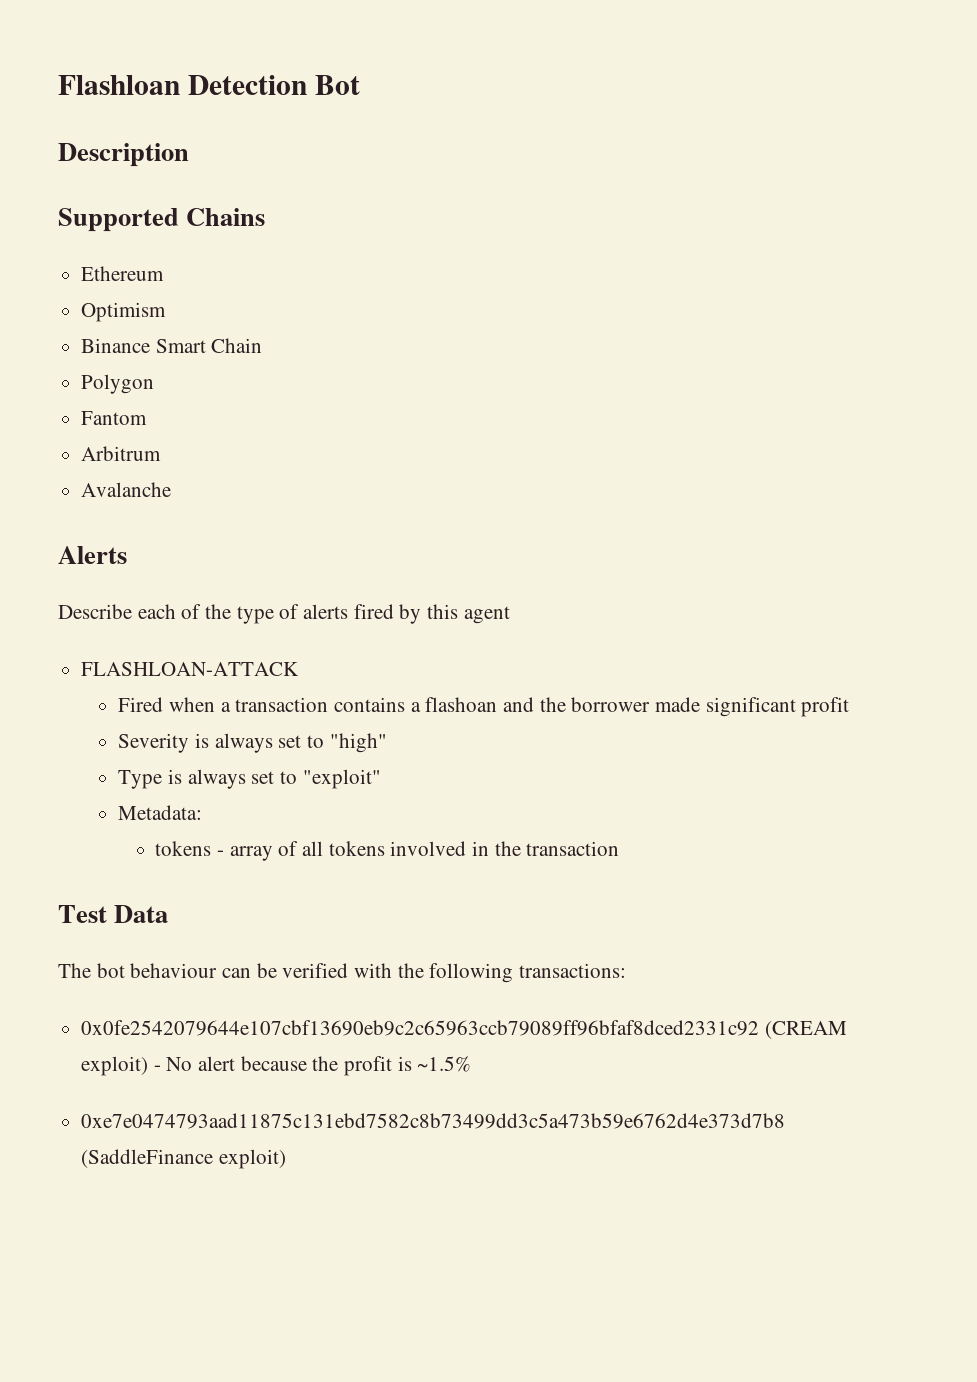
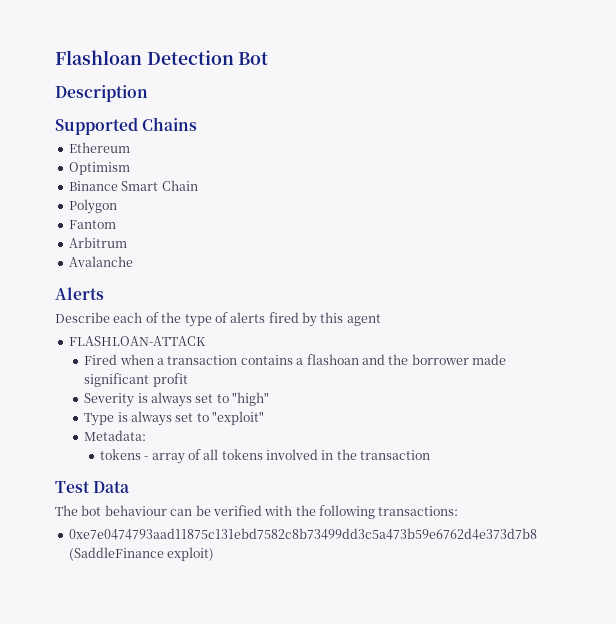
- 0x0fe2542079644e107cbf13690eb9c2c65963ccb79089ff96bfaf8dced2331c92 (CREAM exploit) - No alert because the profit is ~1.5%

